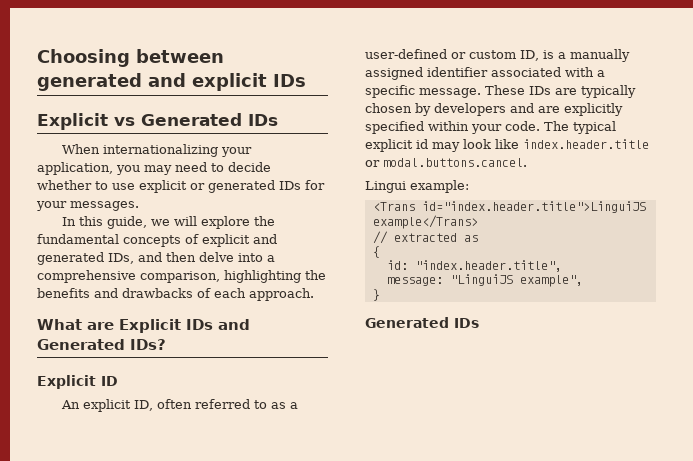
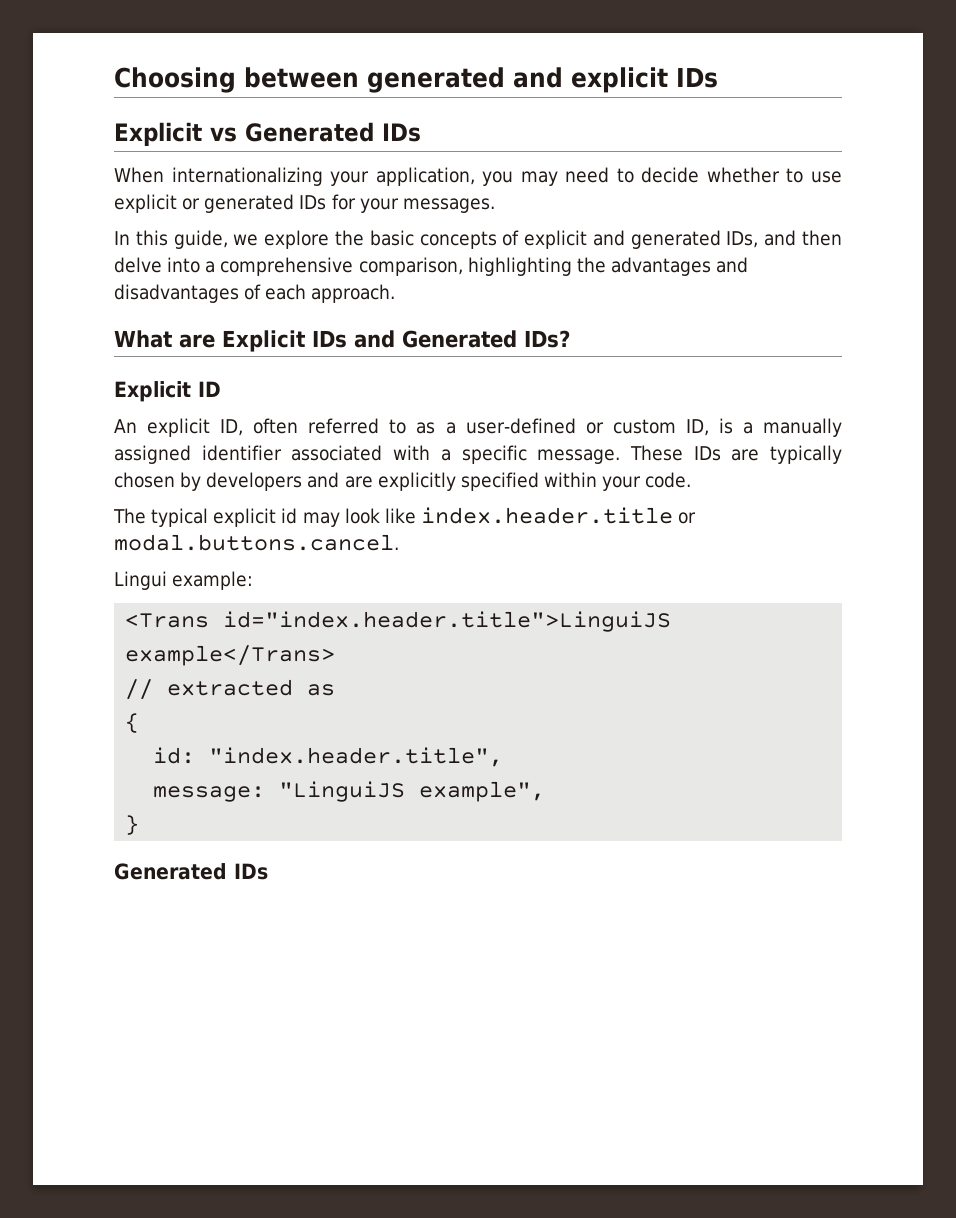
- In this guide, we will explore the fundamental concepts of explicit and generated IDs, and then delve into a comprehensive comparison, highlighting the benefits and drawbacks of each approach.
+ In this guide, we explore the basic concepts of explicit and generated IDs, and then delve into a comprehensive comparison, highlighting the advantages and disadvantages of each approach.
- These IDs are typically chosen by developers and are explicitly specified within your code. The typical explicit id may look like index.header.title or modal.buttons.cancel.
+ These IDs are typically chosen by developers and are explicitly specified within your code.
+ The typical explicit id may look like index.header.title or modal.buttons.cancel.

